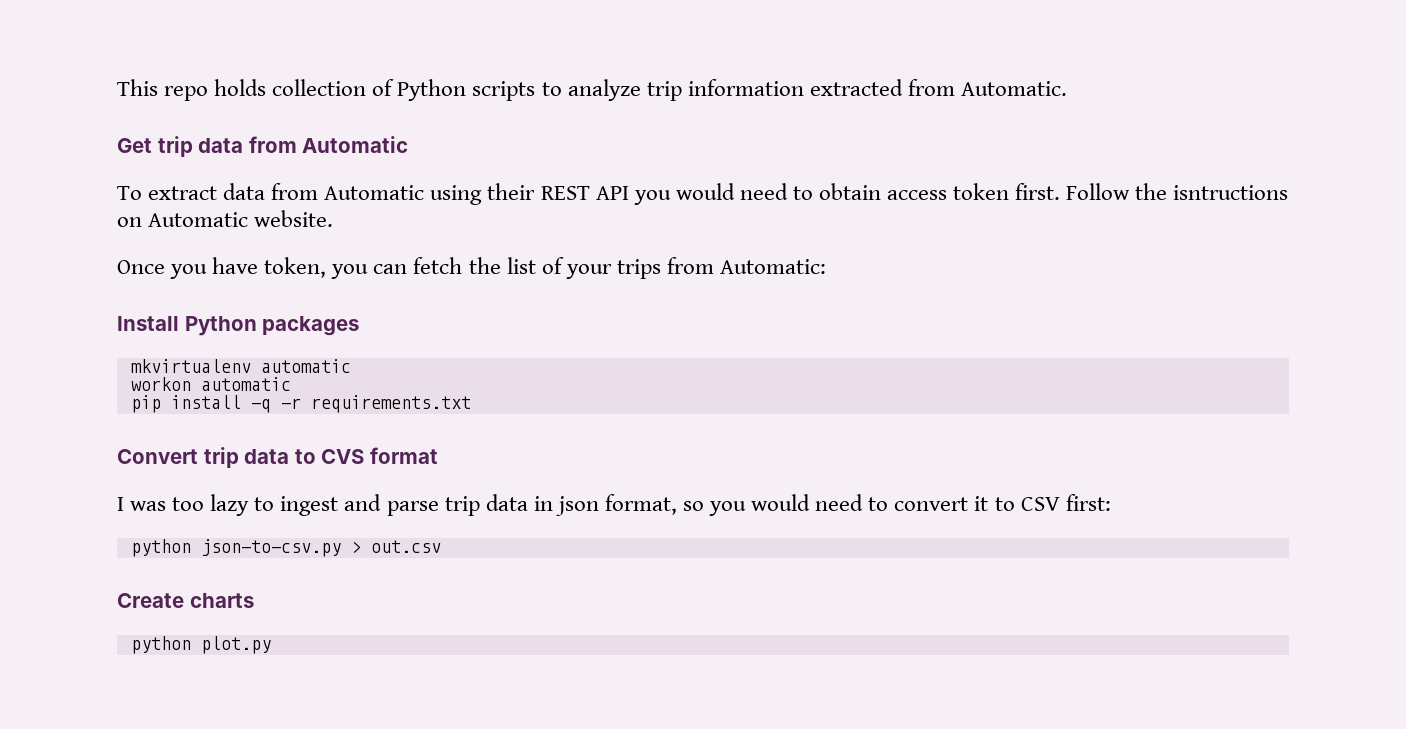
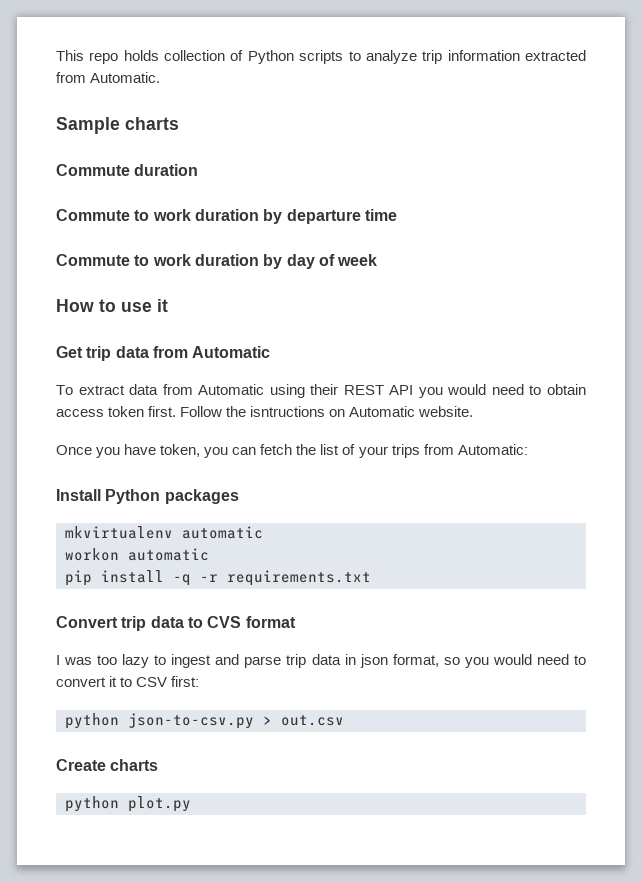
+ Sample charts
+ Commute duration
+ Commute to work duration by departure time
+ Commute to work duration by day of week
+ How to use it

